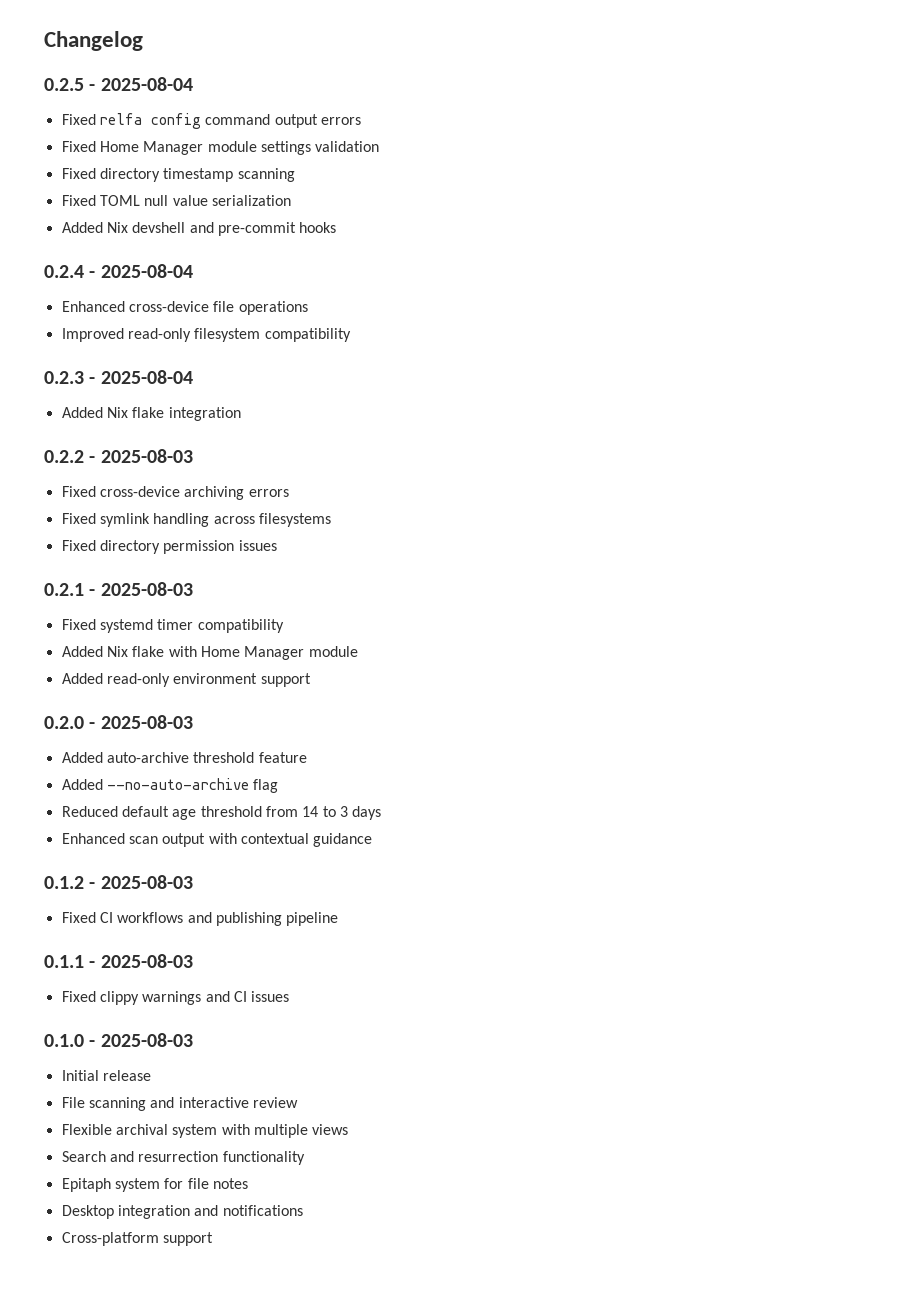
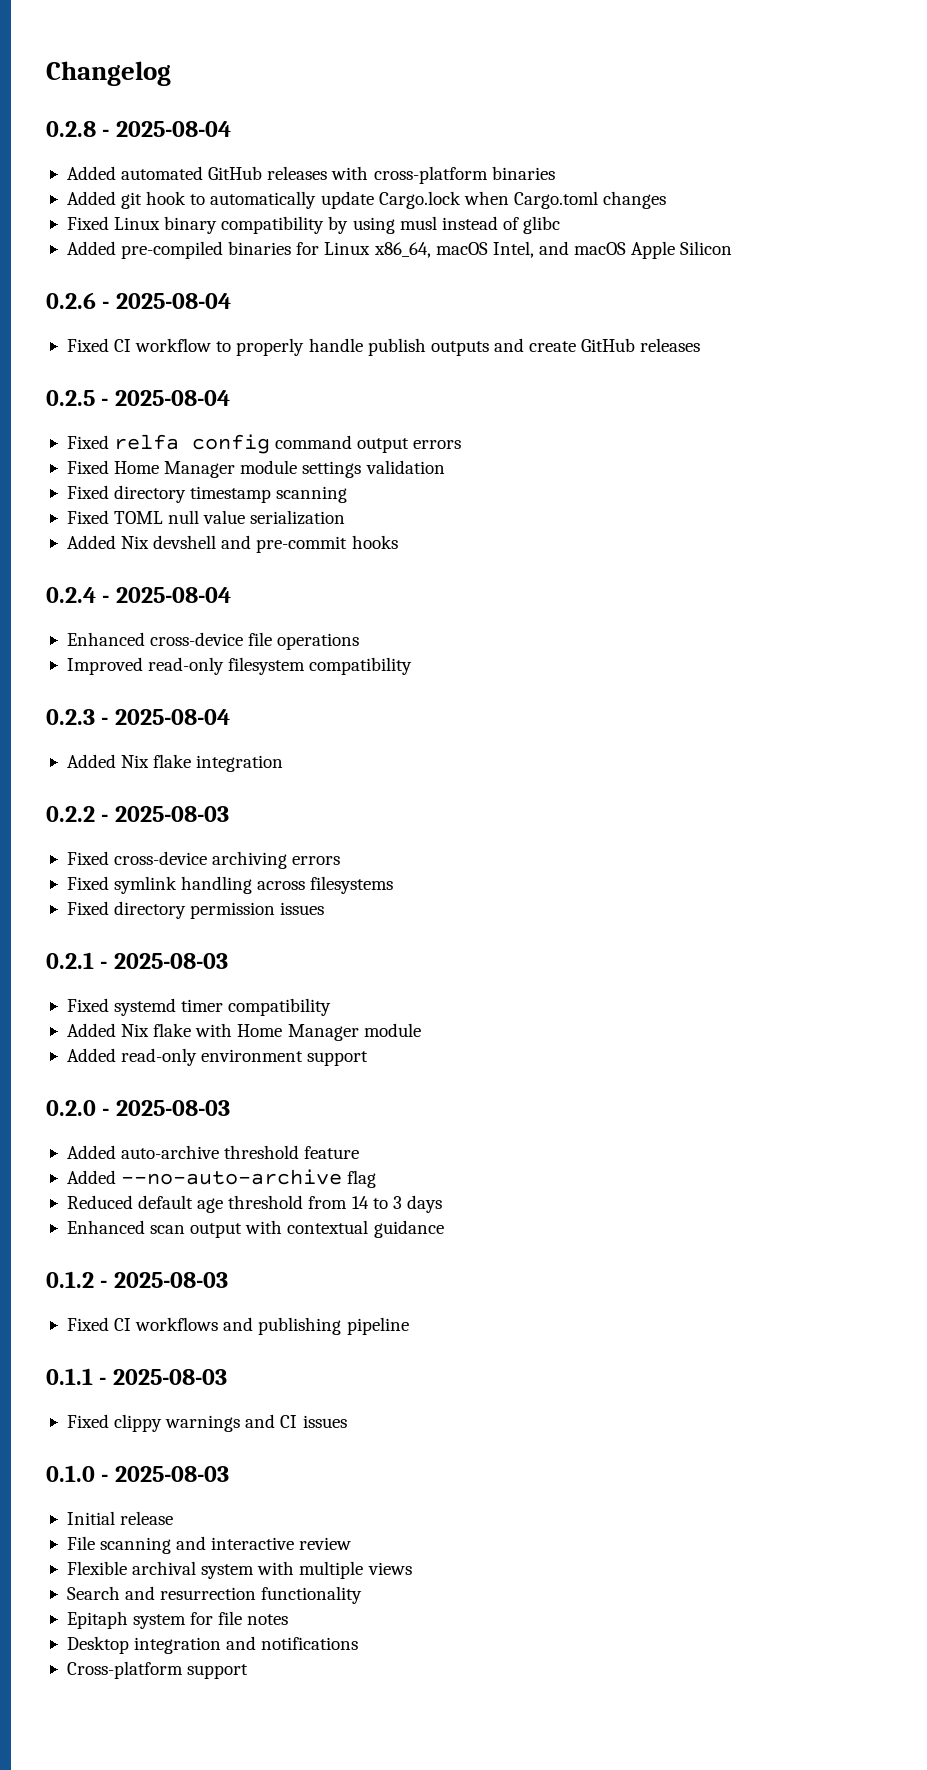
+ 0.2.8 - 2025-08-04
+ Added automated GitHub releases with cross-platform binaries
+ Added git hook to automatically update Cargo.lock when Cargo.toml changes
+ Fixed Linux binary compatibility by using musl instead of glibc
+ Added pre-compiled binaries for Linux x86_64, macOS Intel, and macOS Apple Silicon
+ 0.2.6 - 2025-08-04
+ Fixed CI workflow to properly handle publish outputs and create GitHub releases

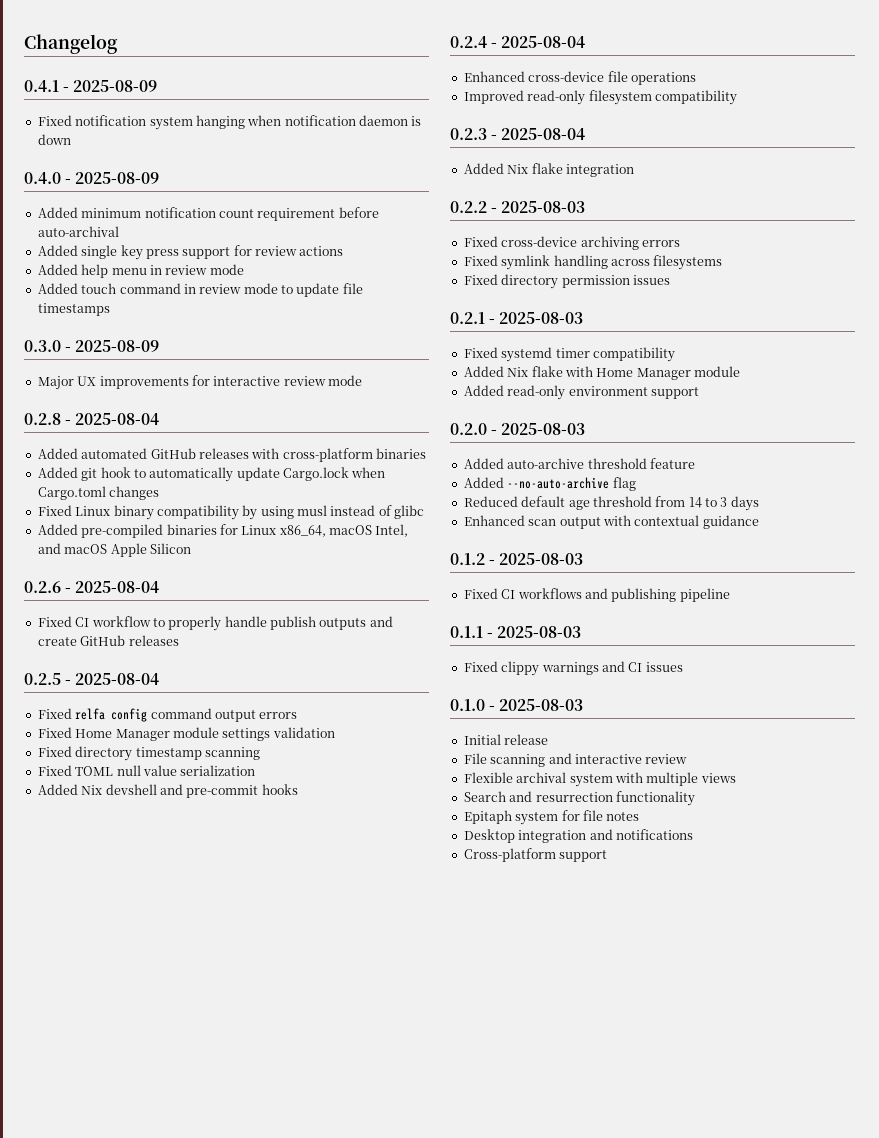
+ 0.4.1 - 2025-08-09
+ Fixed notification system hanging when notification daemon is down
+ 0.4.0 - 2025-08-09
+ Added minimum notification count requirement before auto-archival
+ Added single key press support for review actions
+ Added help menu in review mode
+ Added touch command in review mode to update file timestamps
+ 0.3.0 - 2025-08-09
+ Major UX improvements for interactive review mode

